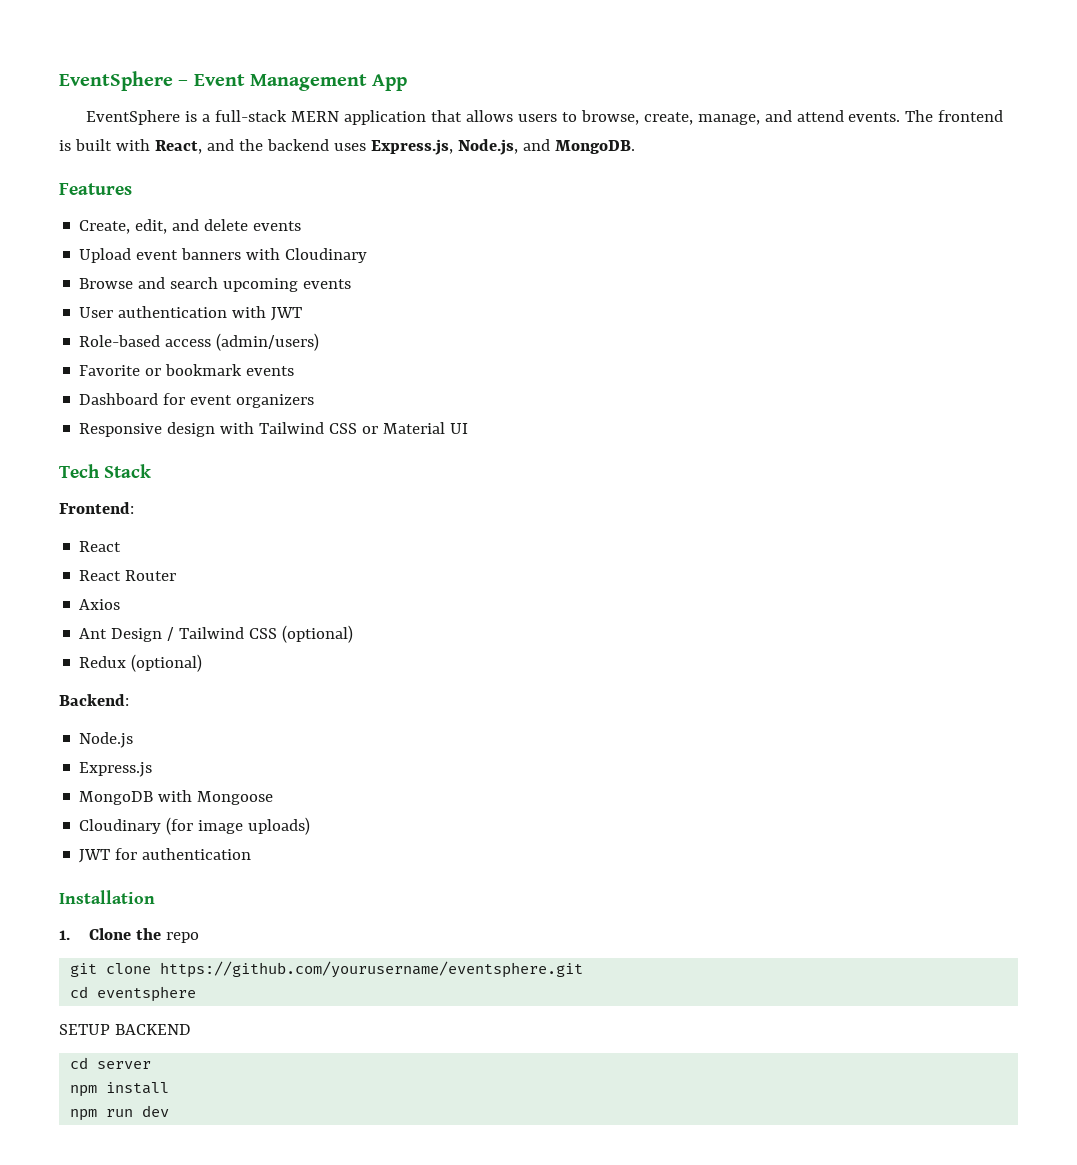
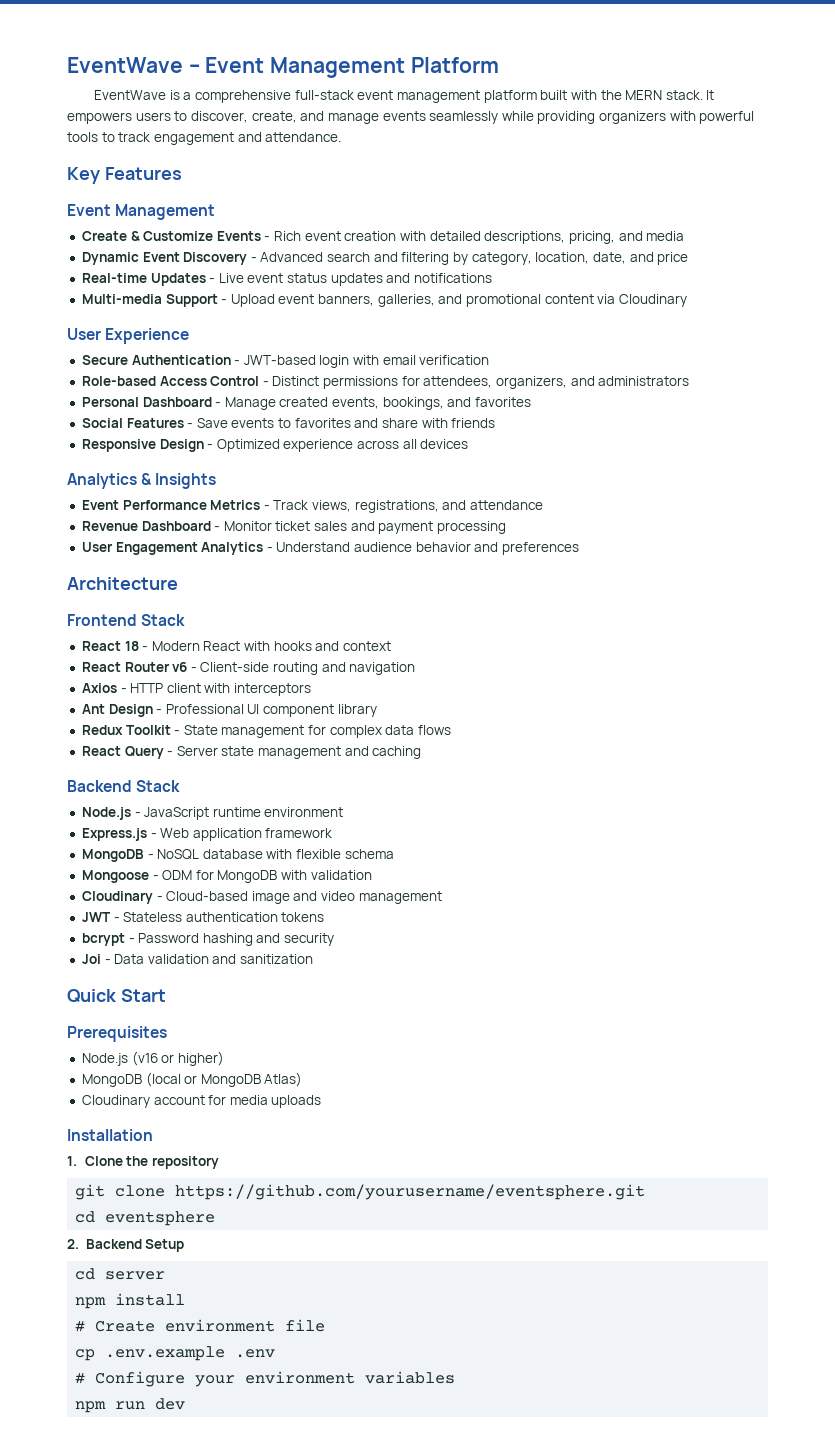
- EventSphere – Event Management App
- EventSphere is a full-stack MERN application that allows users to browse, create, manage, and attend events. The frontend is built with React, and the backend uses Express.js, Node.js, and MongoDB.
- Features
- Create, edit, and delete events
- Upload event banners with Cloudinary
- Browse and search upcoming events
- User authentication with JWT
- Role-based access (admin/users)
- Favorite or bookmark events
- Dashboard for event organizers
- Responsive design with Tailwind CSS or Material UI
- Tech Stack
- Frontend:
- React
- React Router
- Axios
- Ant Design / Tailwind CSS (optional)
- Redux (optional)
- Backend:
- Node.js
- Express.js
- MongoDB with Mongoose
- Cloudinary (for image uploads)
- JWT for authentication
+ EventWave – Event Management Platform
+ EventWave is a comprehensive full-stack event management platform built with the MERN stack. It empowers users to discover, create, and manage events seamlessly while providing organizers with powerful tools to track engagement and attendance.
+ Key Features
+ Event Management
+ Create & Customize Events - Rich event creation with detailed descriptions, pricing, and media
+ Dynamic Event Discovery - Advanced search and filtering by category, location, date, and price
+ Real-time Updates - Live event status updates and notifications
+ Multi-media Support - Upload event banners, galleries, and promotional content via Cloudinary
+ User Experience
+ Secure Authentication - JWT-based login with email verification
+ Role-based Access Control - Distinct permissions for attendees, organizers, and administrators
+ Personal Dashboard - Manage created events, bookings, and favorites
+ Social Features - Save events to favorites and share with friends
+ Responsive Design - Optimized experience across all devices
+ Analytics & Insights
+ Event Performance Metrics - Track views, registrations, and attendance
+ Revenue Dashboard - Monitor ticket sales and payment processing
+ User Engagement Analytics - Understand audience behavior and preferences
+ Architecture
+ Frontend Stack
+ React 18 - Modern React with hooks and context
+ React Router v6 - Client-side routing and navigation
+ Axios - HTTP client with interceptors
+ Ant Design - Professional UI component library
+ Redux Toolkit - State management for complex data flows
+ React Query - Server state management and caching
+ Backend Stack
+ Node.js - JavaScript runtime environment
+ Express.js - Web application framework
+ MongoDB - NoSQL database with flexible schema
+ Mongoose - ODM for MongoDB with validation
+ Cloudinary - Cloud-based image and video management
+ JWT - Stateless authentication tokens
+ bcrypt - Password hashing and security
+ Joi - Data validation and sanitization
+ Quick Start
+ Prerequisites
+ Node.js (v16 or higher)
+ MongoDB (local or MongoDB Atlas)
+ Cloudinary account for media uploads
- 1. Clone the repo
+ 1. Clone the repository
- SETUP BACKEND
+ 2. Backend Setup
+ # Create environment file
+ cp .env.example .env
+ # Configure your environment variables

